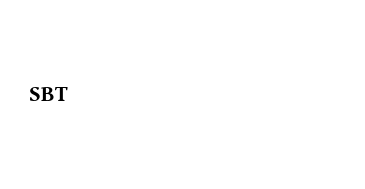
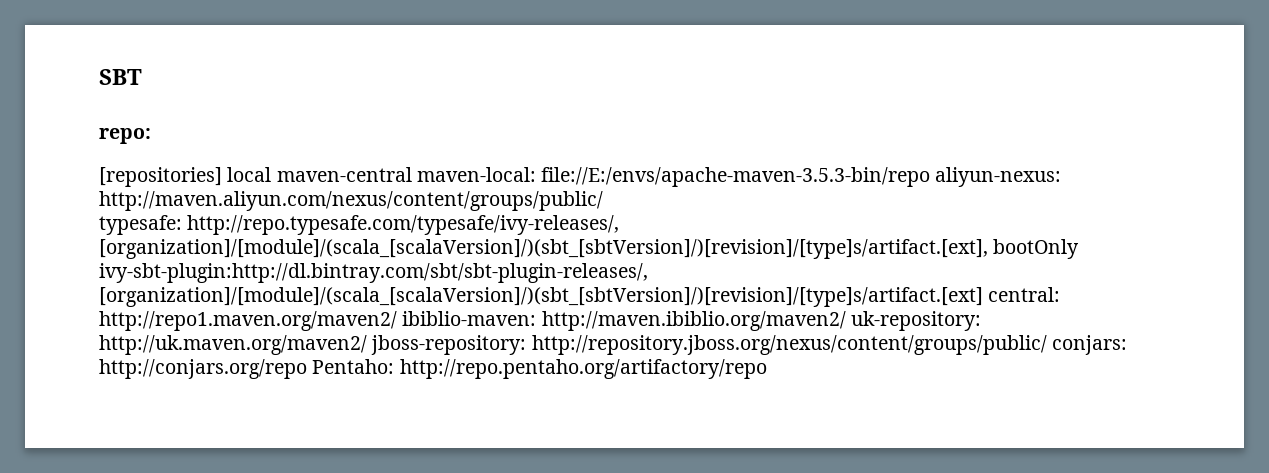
+ repo:
+ [repositories] local maven-central maven-local: file://E:/envs/apache-maven-3.5.3-bin/repo aliyun-nexus: http://maven.aliyun.com/nexus/content/groups/public/
+ typesafe: http://repo.typesafe.com/typesafe/ivy-releases/, [organization]/[module]/(scala_[scalaVersion]/)(sbt_[sbtVersion]/)[revision]/[type]s/artifact.[ext], bootOnly ivy-sbt-plugin:http://dl.bintray.com/sbt/sbt-plugin-releases/, [organization]/[module]/(scala_[scalaVersion]/)(sbt_[sbtVersion]/)[revision]/[type]s/artifact.[ext] central: http://repo1.maven.org/maven2/ ibiblio-maven: http://maven.ibiblio.org/maven2/ uk-repository: http://uk.maven.org/maven2/ jboss-repository: http://repository.jboss.org/nexus/content/groups/public/ conjars: http://conjars.org/repo Pentaho: http://repo.pentaho.org/artifactory/repo

